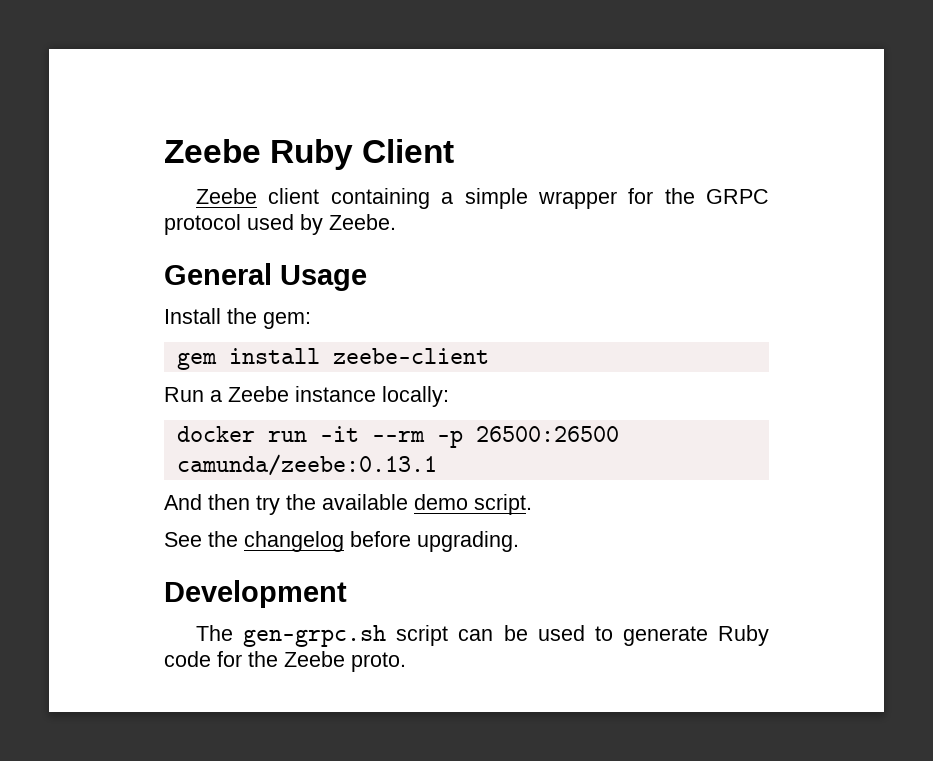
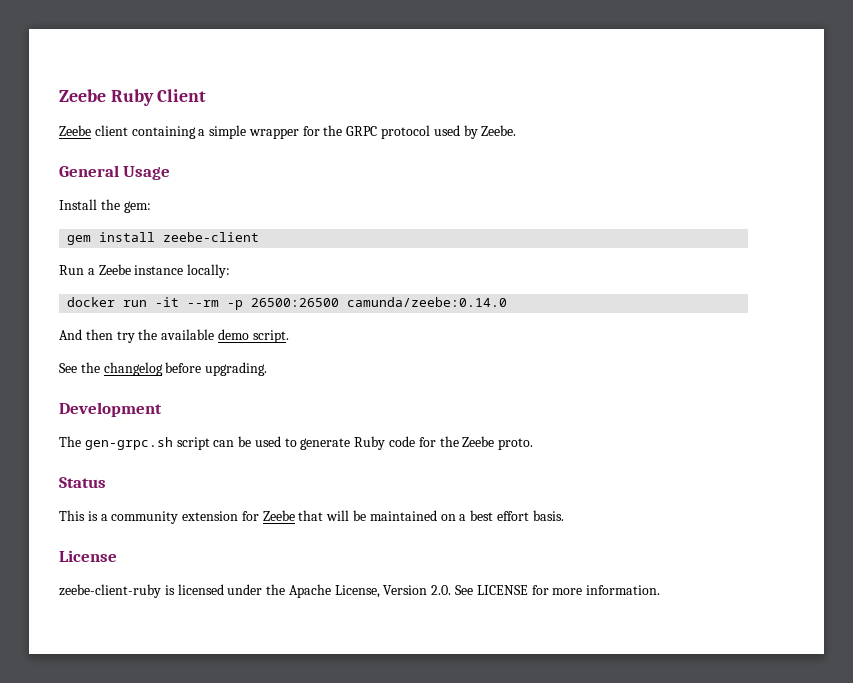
- docker run -it --rm -p 26500:26500 camunda/zeebe:0.13.1
+ docker run -it --rm -p 26500:26500 camunda/zeebe:0.14.0
+ Status
+ This is a community extension for Zeebe that will be maintained on a best effort basis.
+ License
+ zeebe-client-ruby is licensed under the Apache License, Version 2.0. See LICENSE for more information.

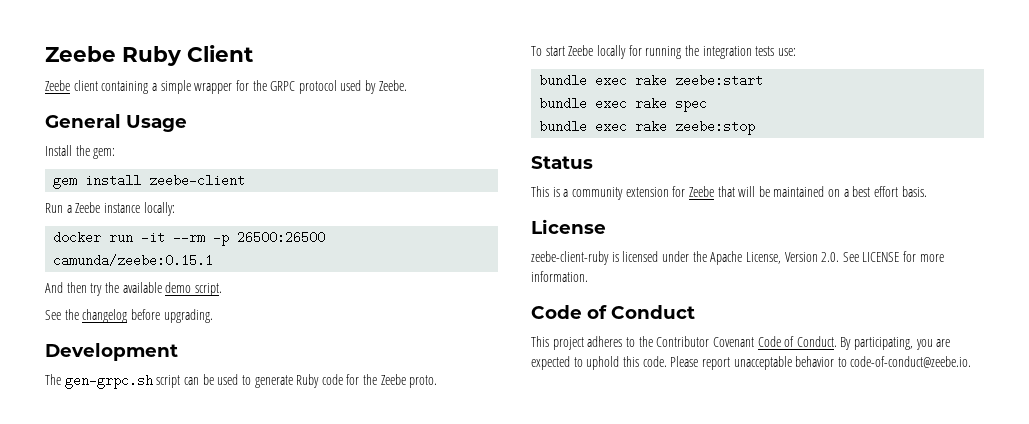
- docker run -it --rm -p 26500:26500 camunda/zeebe:0.14.0
+ docker run -it --rm -p 26500:26500 camunda/zeebe:0.15.1
+ To start Zeebe locally for running the integration tests use:
+ bundle exec rake zeebe:start
+ bundle exec rake spec
+ bundle exec rake zeebe:stop
+ Code of Conduct
+ This project adheres to the Contributor Covenant Code of Conduct. By participating, you are expected to uphold this code. Please report unacceptable behavior to code-of-conduct@zeebe.io.

